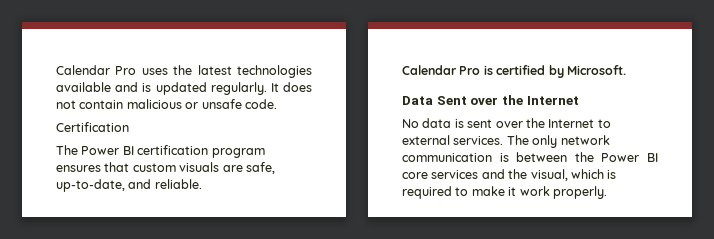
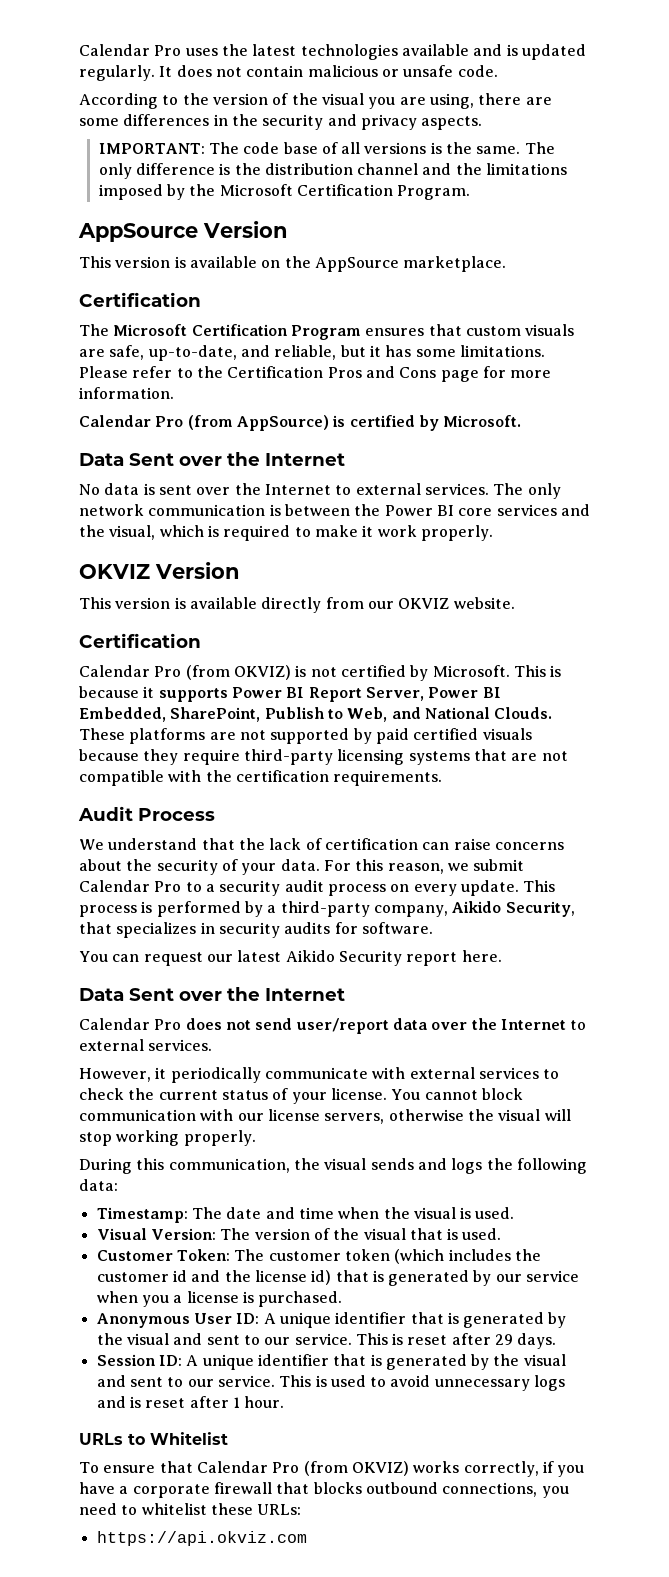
+ According to the version of the visual you are using, there are some differences in the security and privacy aspects.
+ IMPORTANT: The code base of all versions is the same. The only difference is the distribution channel and the limitations imposed by the Microsoft Certification Program.
+ AppSource Version
+ This version is available on the AppSource marketplace.
  Certification
- The Power BI certification program ensures that custom visuals are safe, up-to-date, and reliable.
- Calendar Pro is certified by Microsoft.
+ The Microsoft Certification Program ensures that custom visuals are safe, up-to-date, and reliable, but it has some limitations. Please refer to the Certification Pros and Cons page for more information.
+ Calendar Pro (from AppSource) is certified by Microsoft.
+ OKVIZ Version
+ This version is available directly from our OKVIZ website.
+ Certification
+ Calendar Pro (from OKVIZ) is not certified by Microsoft. This is because it supports Power BI Report Server, Power BI Embedded, SharePoint, Publish to Web, and National Clouds. These platforms are not supported by paid certified visuals because they require third-party licensing systems that are not compatible with the certification requirements.
+ Audit Process
+ We understand that the lack of certification can raise concerns about the security of your data. For this reason, we submit Calendar Pro to a security audit process on every update. This process is performed by a third-party company, Aikido Security, that specializes in security audits for software.
+ You can request our latest Aikido Security report here.
+ Data Sent over the Internet
+ Calendar Pro does not send user/report data over the Internet to external services.
+ However, it periodically communicate with external services to check the current status of your license. You cannot block communication with our license servers, otherwise the visual will stop working properly.
+ During this communication, the visual sends and logs the following data:
+ Timestamp: The date and time when the visual is used.
+ Visual Version: The version of the visual that is used.
+ Customer Token: The customer token (which includes the customer id and the license id) that is generated by our service when you a license is purchased.
+ Anonymous User ID: A unique identifier that is generated by the visual and sent to our service. This is reset after 29 days.
+ Session ID: A unique identifier that is generated by the visual and sent to our service. This is used to avoid unnecessary logs and is reset after 1 hour.
+ URLs to Whitelist
+ To ensure that Calendar Pro (from OKVIZ) works correctly, if you have a corporate firewall that blocks outbound connections, you need to whitelist these URLs:
+ https://api.okviz.com

